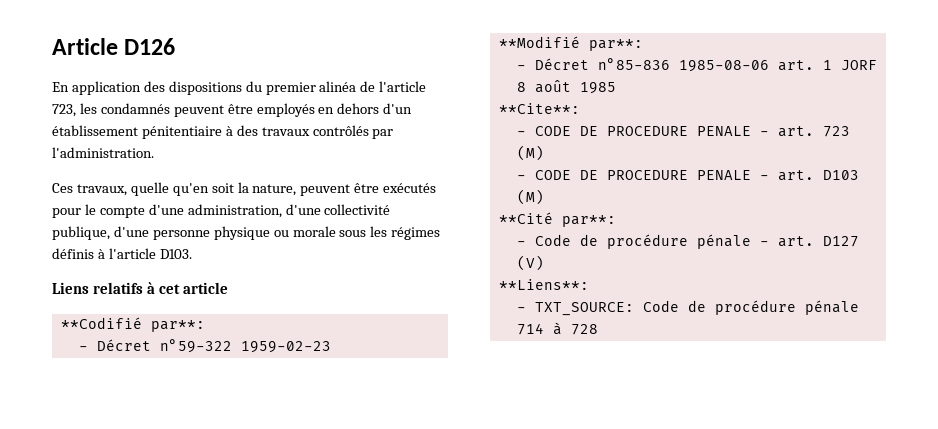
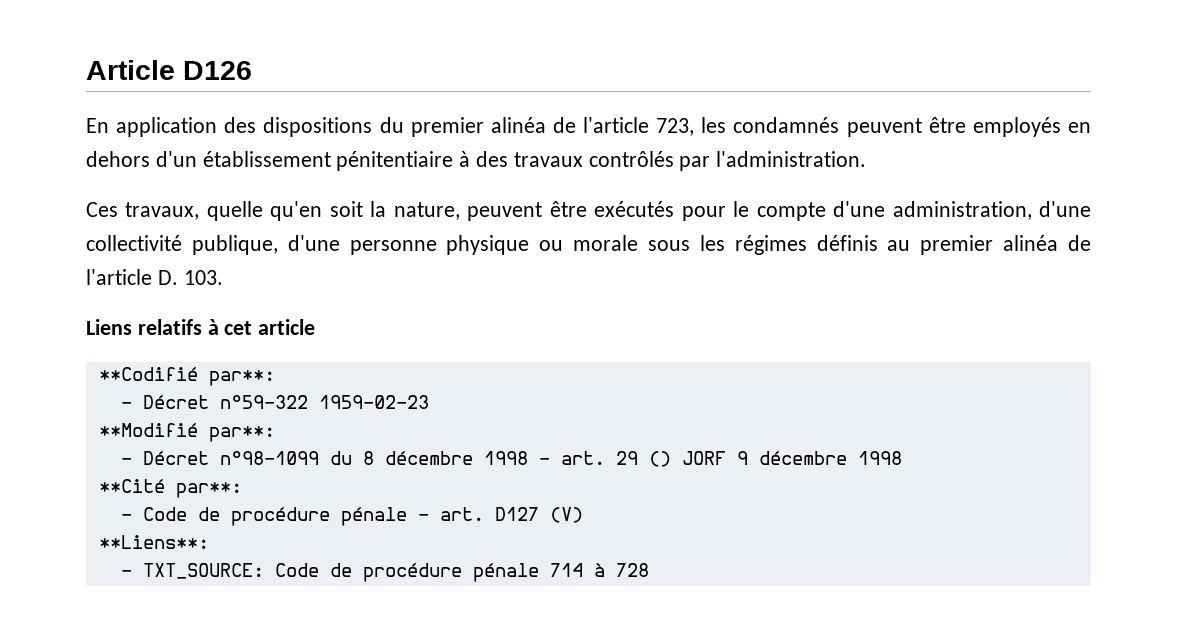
- Ces travaux, quelle qu'en soit la nature, peuvent être exécutés pour le compte d'une administration, d'une collectivité publique, d'une personne physique ou morale sous les régimes définis à l'article D103.
+ Ces travaux, quelle qu'en soit la nature, peuvent être exécutés pour le compte d'une administration, d'une collectivité publique, d'une personne physique ou morale sous les régimes définis au premier alinéa de l'article D. 103.
- - Décret n°85-836 1985-08-06 art. 1 JORF 8 août 1985
- **Cite**:
- - CODE DE PROCEDURE PENALE - art. 723 (M)
- - CODE DE PROCEDURE PENALE - art. D103 (M)
+ - Décret n°98-1099 du 8 décembre 1998 - art. 29 () JORF 9 décembre 1998

